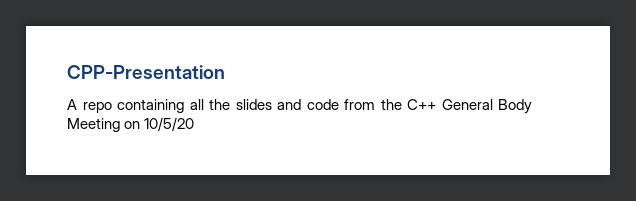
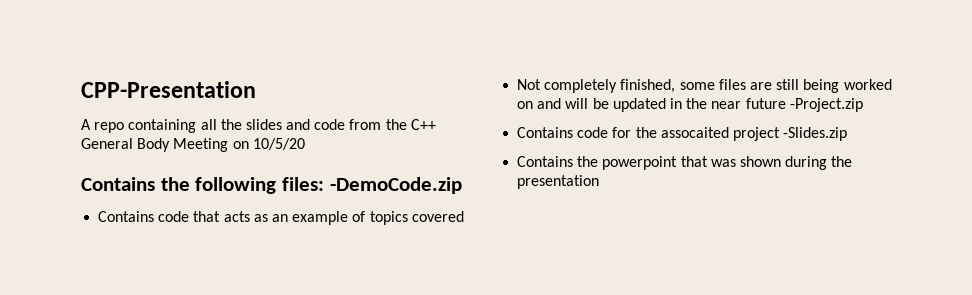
+ Contains the following files: -DemoCode.zip
+ Contains code that acts as an example of topics covered
+ Not completely finished, some files are still being worked on and will be updated in the near future -Project.zip
+ Contains code for the assocaited project -Slides.zip
+ Contains the powerpoint that was shown during the presentation

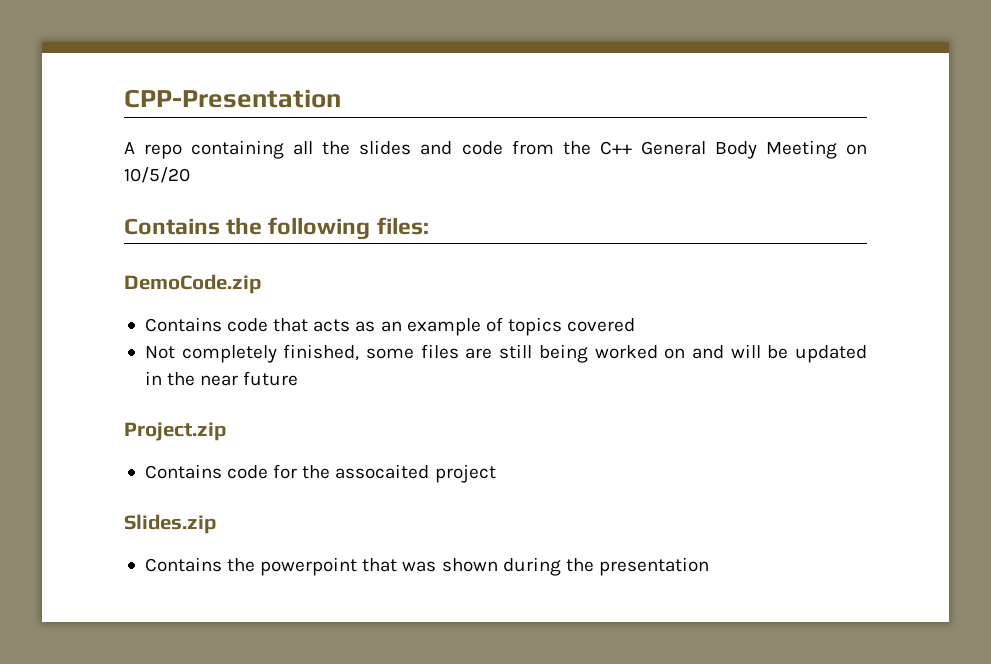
- Contains the following files: -DemoCode.zip
+ Contains the following files:
+ DemoCode.zip
- Not completely finished, some files are still being worked on and will be updated in the near future -Project.zip
+ Not completely finished, some files are still being worked on and will be updated in the near future
+ Project.zip
- Contains code for the assocaited project -Slides.zip
+ Contains code for the assocaited project
+ Slides.zip

